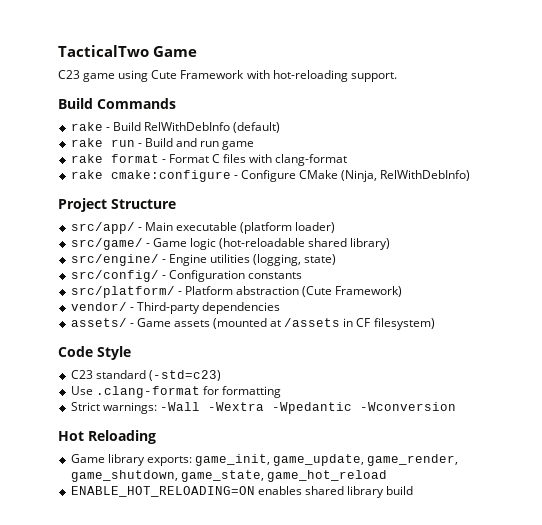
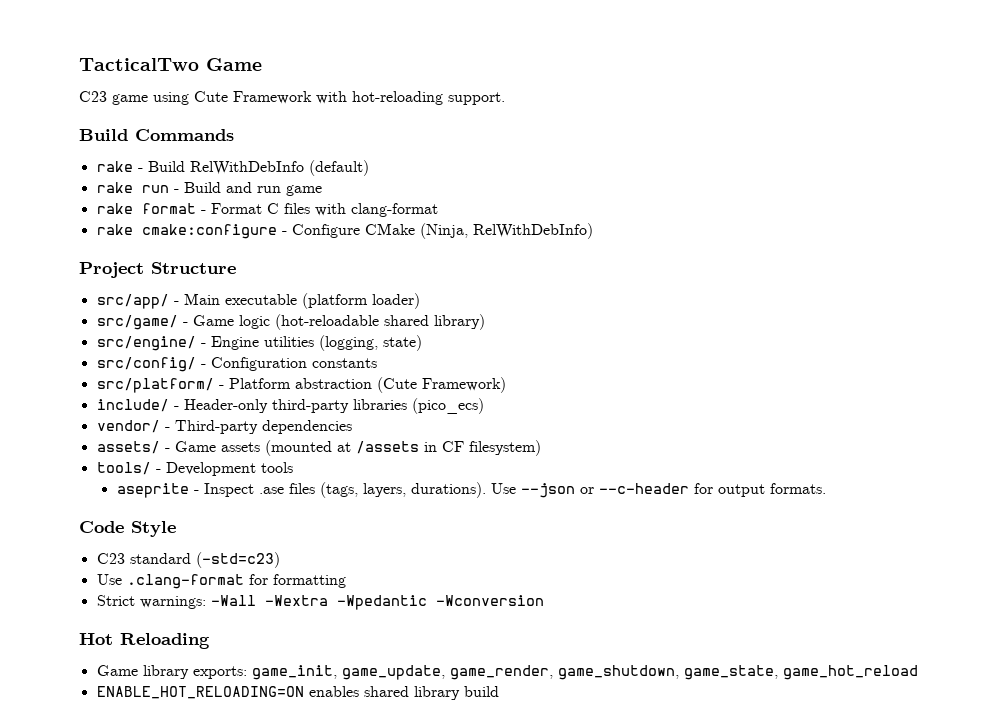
+ include/ - Header-only third-party libraries (pico_ecs)
+ tools/ - Development tools
+ aseprite - Inspect .ase files (tags, layers, durations). Use --json or --c-header for output formats.

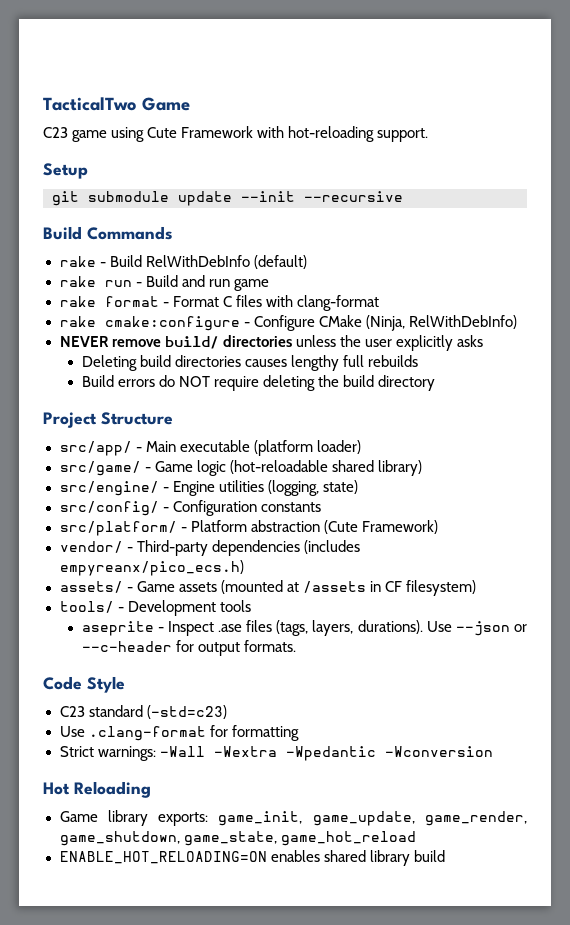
+ Setup
+ git submodule update --init --recursive
+ NEVER remove build/ directories unless the user explicitly asks
+ Deleting build directories causes lengthy full rebuilds
+ Build errors do NOT require deleting the build directory
- include/ - Header-only third-party libraries (pico_ecs)
- vendor/ - Third-party dependencies
+ vendor/ - Third-party dependencies (includes empyreanx/pico_ecs.h)

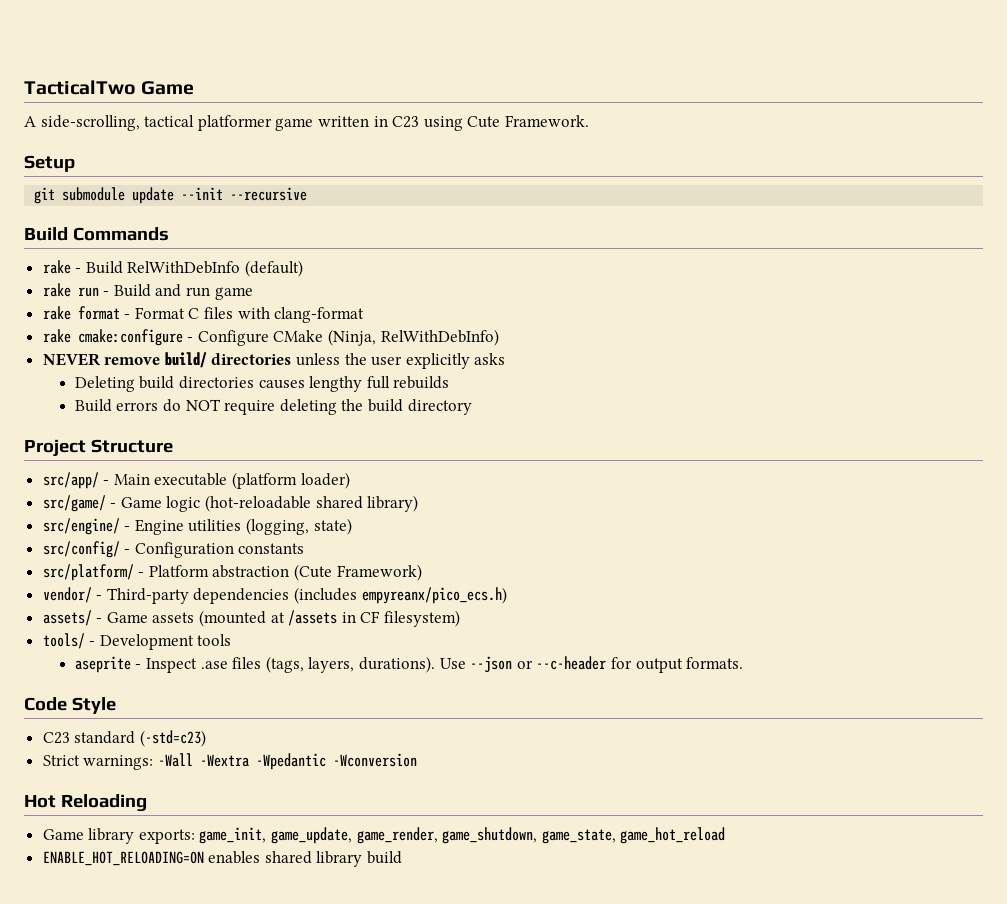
- C23 game using Cute Framework with hot-reloading support.
+ A side-scrolling, tactical platformer game written in C23 using Cute Framework.
- Use .clang-format for formatting

